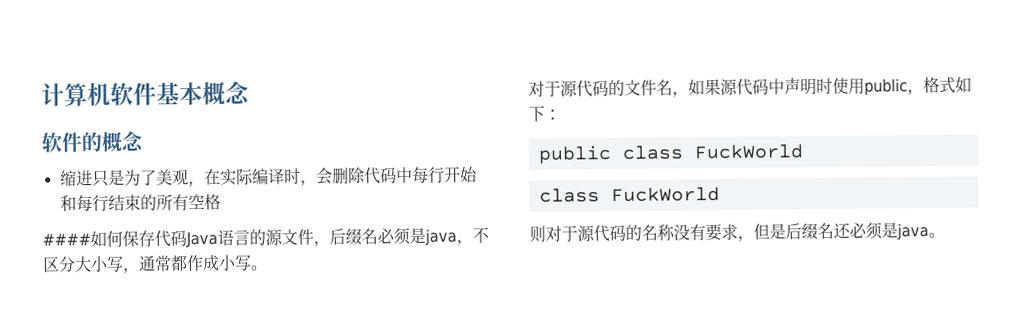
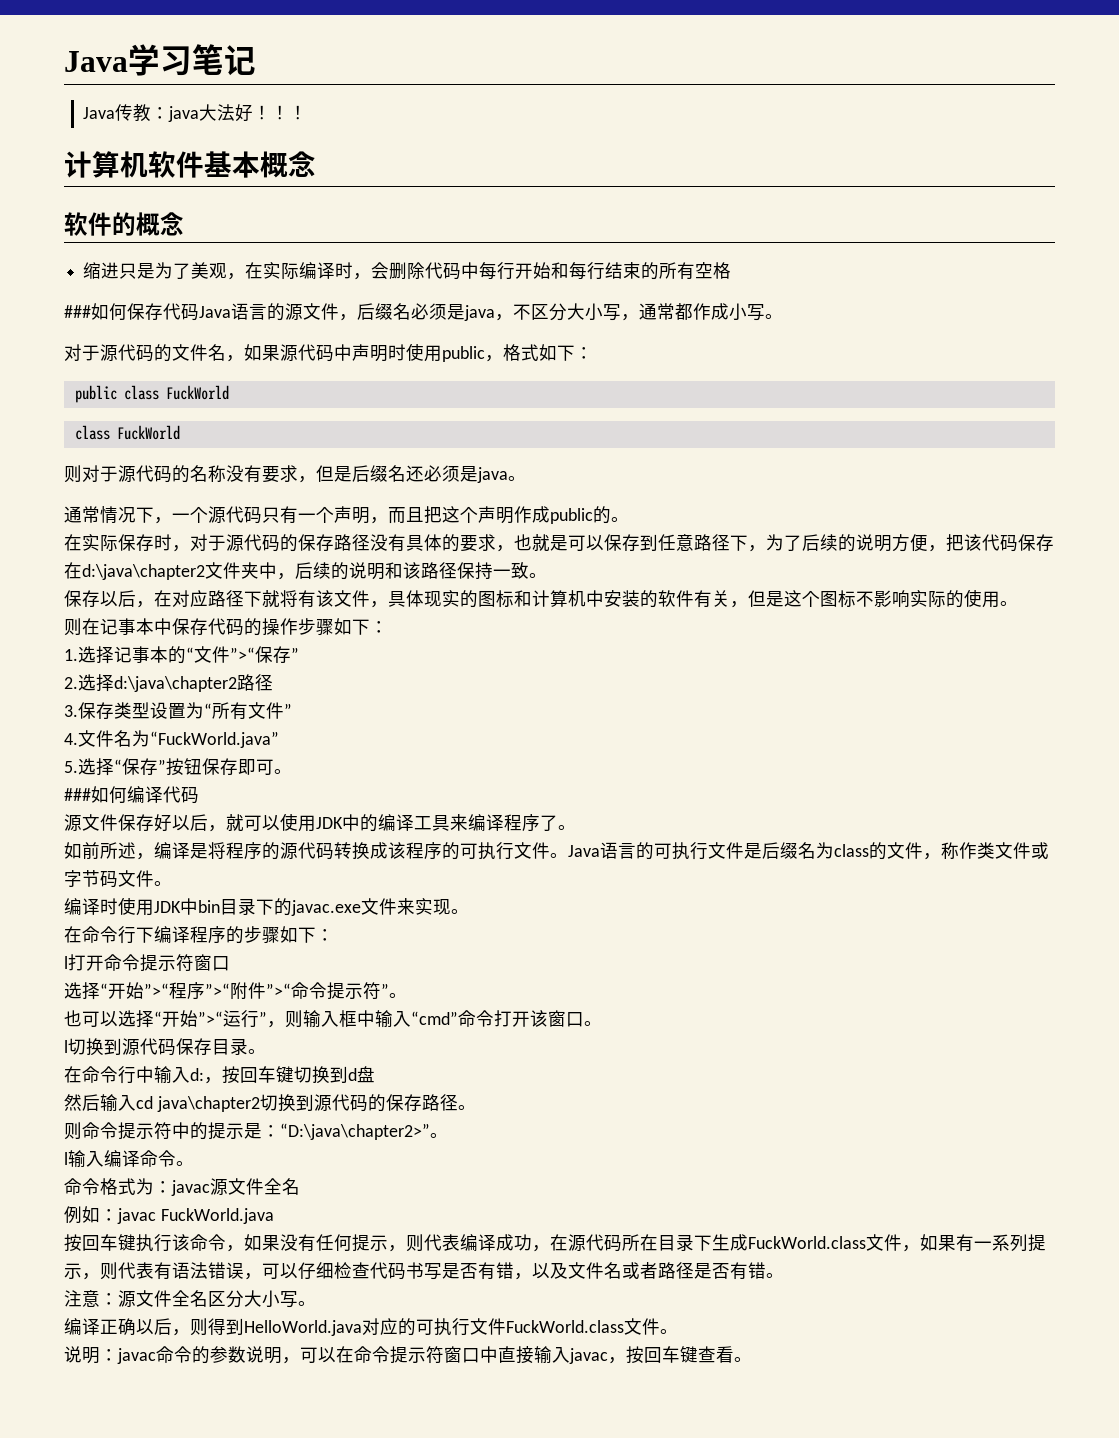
+ Java学习笔记
+ Java传教：java大法好！！！
- ####如何保存代码Java语言的源文件，后缀名必须是java，不区分大小写，通常都作成小写。
+ ###如何保存代码Java语言的源文件，后缀名必须是java，不区分大小写，通常都作成小写。
+ 通常情况下，一个源代码只有一个声明，而且把这个声明作成public的。
+ 在实际保存时，对于源代码的保存路径没有具体的要求，也就是可以保存到任意路径下，为了后续的说明方便，把该代码保存在d:\java\chapter2文件夹中，后续的说明和该路径保持一致。
+ 保存以后，在对应路径下就将有该文件，具体现实的图标和计算机中安装的软件有关，但是这个图标不影响实际的使用。
+ 则在记事本中保存代码的操作步骤如下：
+ 1.选择记事本的“文件”>“保存”
+ 2.选择d:\java\chapter2路径
+ 3.保存类型设置为“所有文件”
+ 4.文件名为“FuckWorld.java”
+ 5.选择“保存”按钮保存即可。
+ ###如何编译代码
+ 源文件保存好以后，就可以使用JDK中的编译工具来编译程序了。
+ 如前所述，编译是将程序的源代码转换成该程序的可执行文件。Java语言的可执行文件是后缀名为class的文件，称作类文件或字节码文件。
+ 编译时使用JDK中bin目录下的javac.exe文件来实现。
+ 在命令行下编译程序的步骤如下：
+ l打开命令提示符窗口
+ 选择“开始”>“程序”>“附件”>“命令提示符”。
+ 也可以选择“开始”>“运行”，则输入框中输入“cmd”命令打开该窗口。
+ l切换到源代码保存目录。
+ 在命令行中输入d:，按回车键切换到d盘
+ 然后输入cd java\chapter2切换到源代码的保存路径。
+ 则命令提示符中的提示是：“D:\java\chapter2>”。
+ l输入编译命令。
+ 命令格式为：javac源文件全名
+ 例如：javac FuckWorld.java
+ 按回车键执行该命令，如果没有任何提示，则代表编译成功，在源代码所在目录下生成FuckWorld.class文件，如果有一系列提示，则代表有语法错误，可以仔细检查代码书写是否有错，以及文件名或者路径是否有错。
+ 注意：源文件全名区分大小写。
+ 编译正确以后，则得到HelloWorld.java对应的可执行文件FuckWorld.class文件。
+ 说明：javac命令的参数说明，可以在命令提示符窗口中直接输入javac，按回车键查看。

